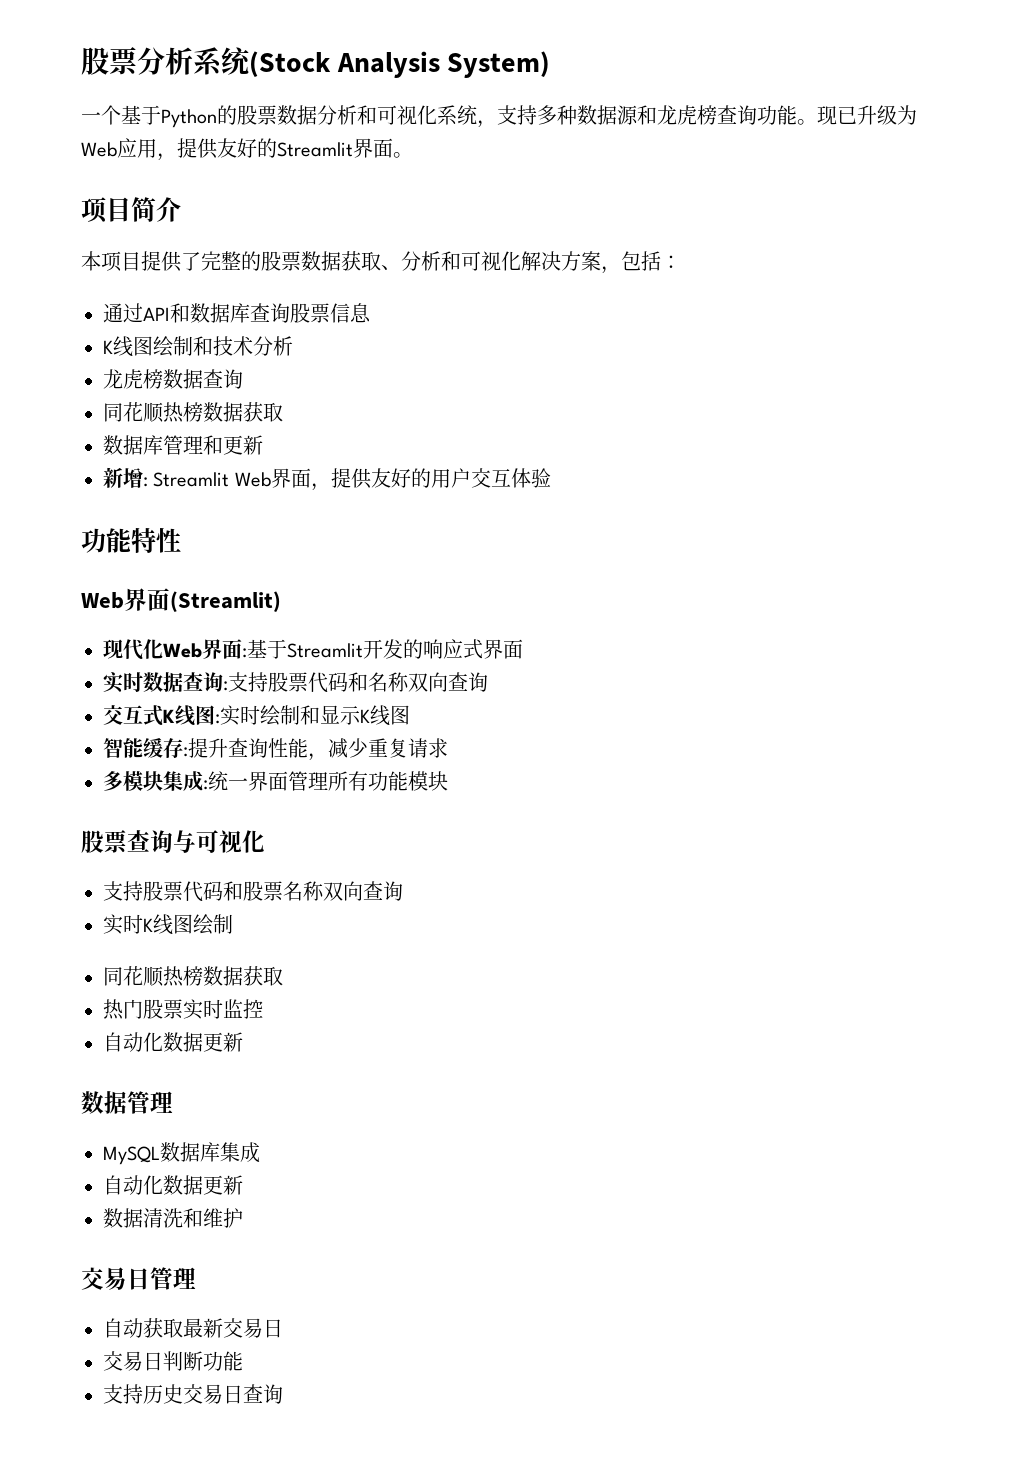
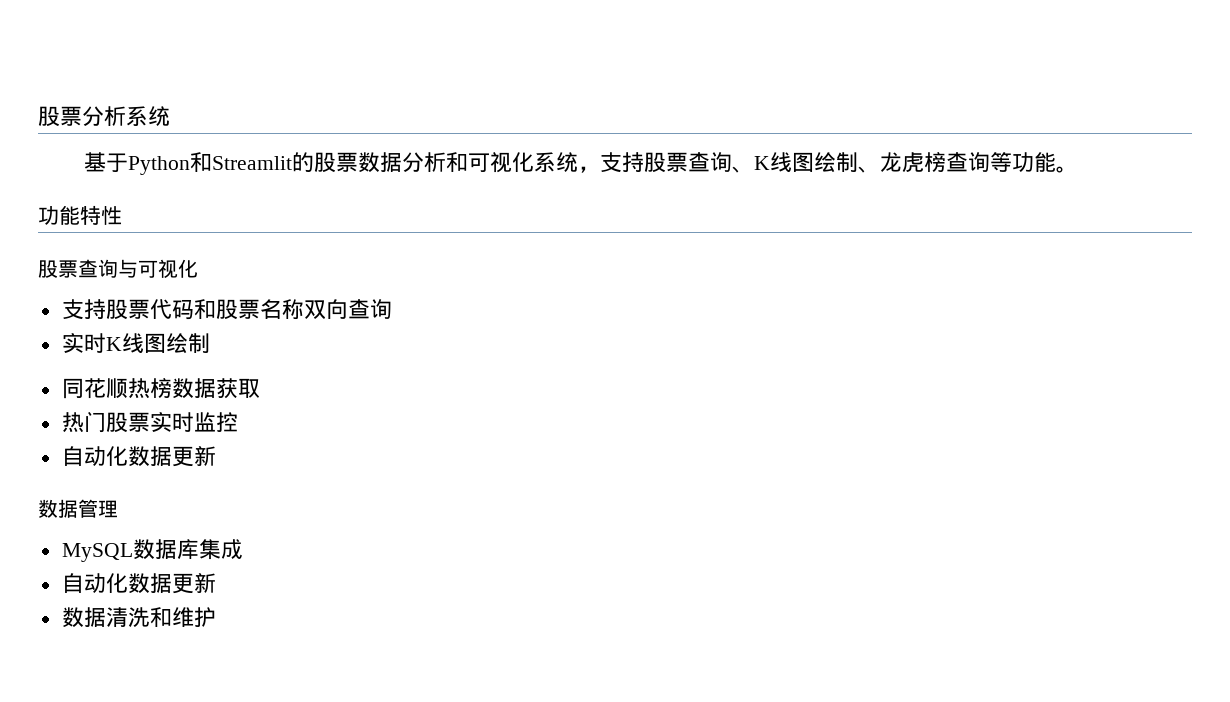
- 股票分析系统(Stock Analysis System)
- 一个基于Python的股票数据分析和可视化系统，支持多种数据源和龙虎榜查询功能。现已升级为Web应用，提供友好的Streamlit界面。
- 项目简介
- 本项目提供了完整的股票数据获取、分析和可视化解决方案，包括：
- 通过API和数据库查询股票信息
- K线图绘制和技术分析
- 龙虎榜数据查询
- 同花顺热榜数据获取
- 数据库管理和更新
- 新增: Streamlit Web界面，提供友好的用户交互体验
+ 股票分析系统
+ 基于Python和Streamlit的股票数据分析和可视化系统，支持股票查询、K线图绘制、龙虎榜查询等功能。
  功能特性
- Web界面(Streamlit)
- 现代化Web界面:基于Streamlit开发的响应式界面
- 实时数据查询:支持股票代码和名称双向查询
- 交互式K线图:实时绘制和显示K线图
- 智能缓存:提升查询性能，减少重复请求
- 多模块集成:统一界面管理所有功能模块
- 交易日管理
- 自动获取最新交易日
- 交易日判断功能
- 支持历史交易日查询

